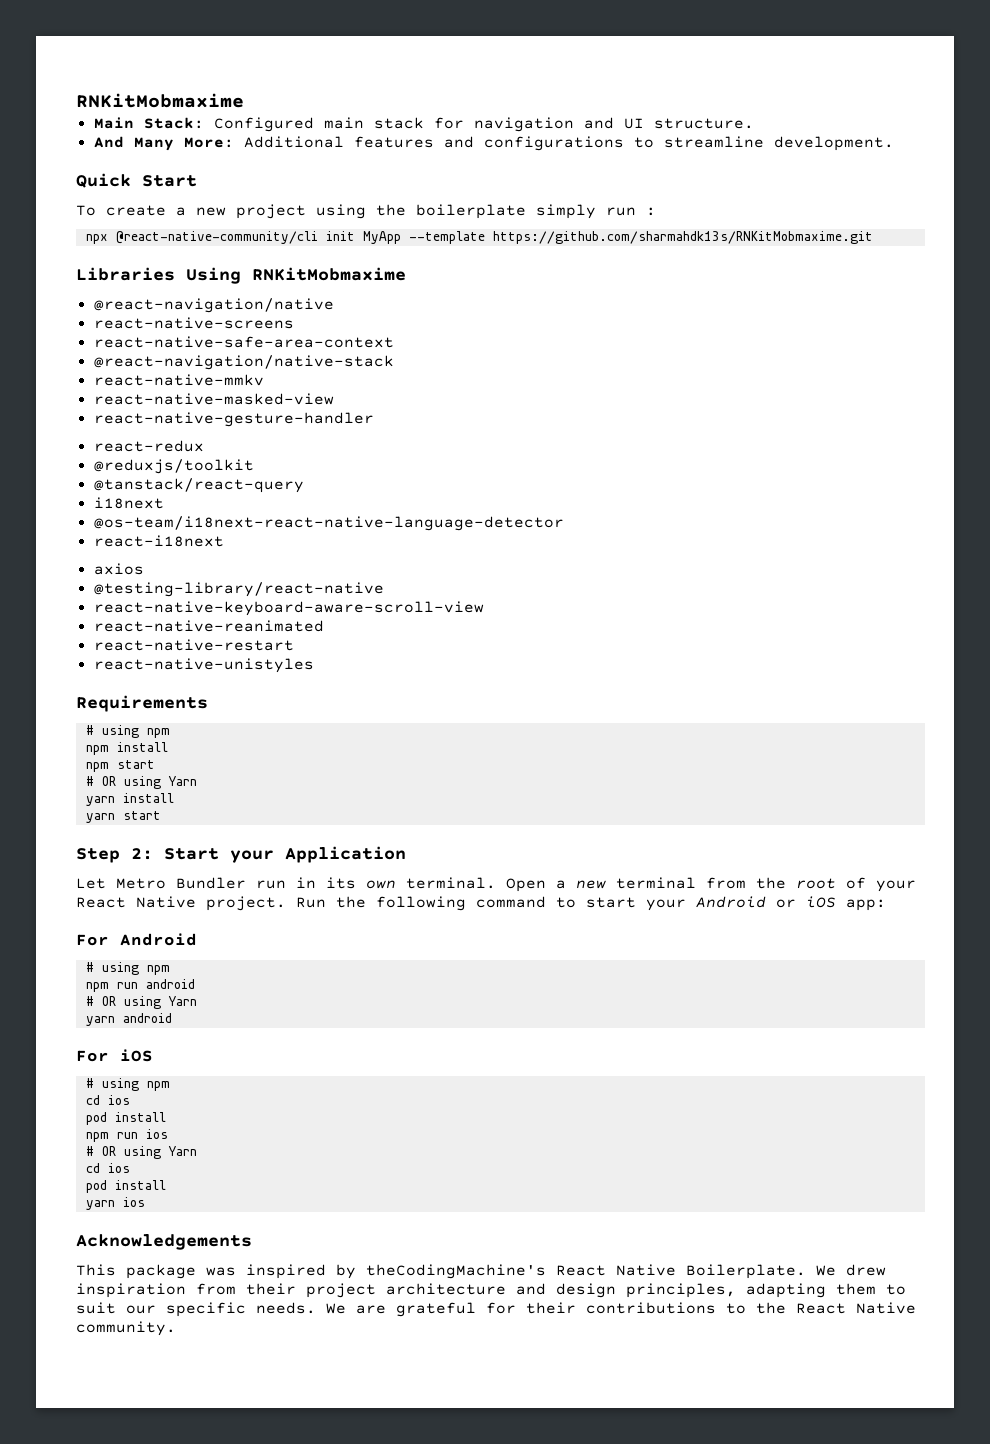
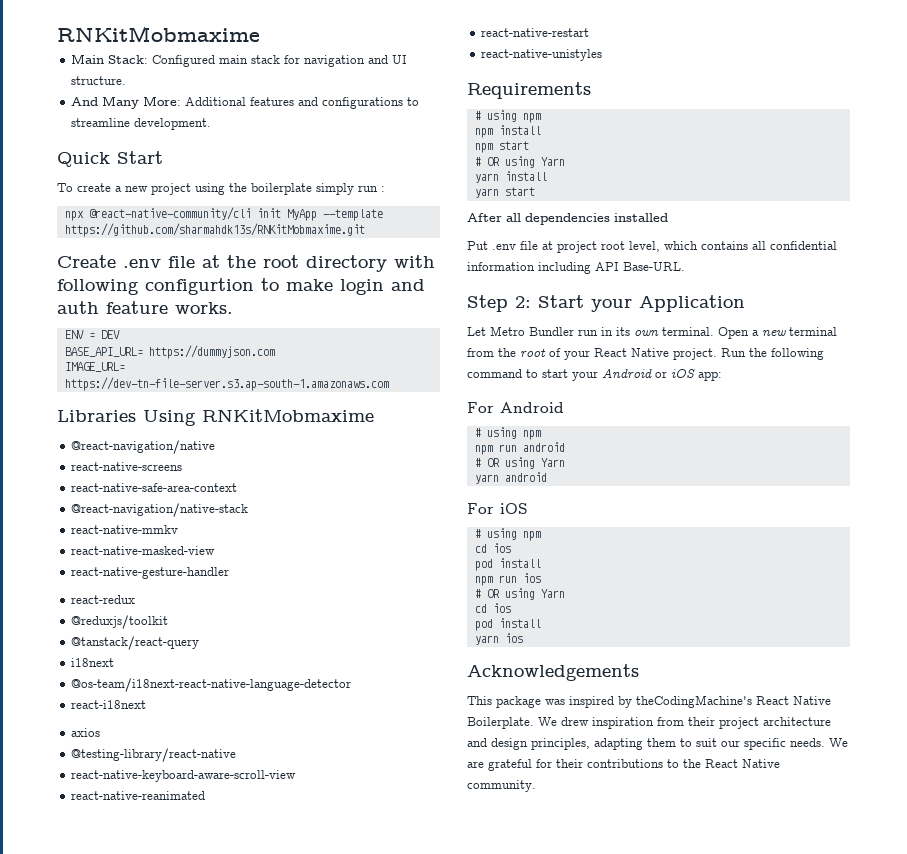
+ Create .env file at the root directory with following configurtion to make login and auth feature works.
+ ENV = DEV
+ BASE_API_URL= https://dummyjson.com
+ IMAGE_URL= https://dev-tn-file-server.s3.ap-south-1.amazonaws.com
+ After all dependencies installed
+ Put .env file at project root level, which contains all confidential information including API Base-URL.

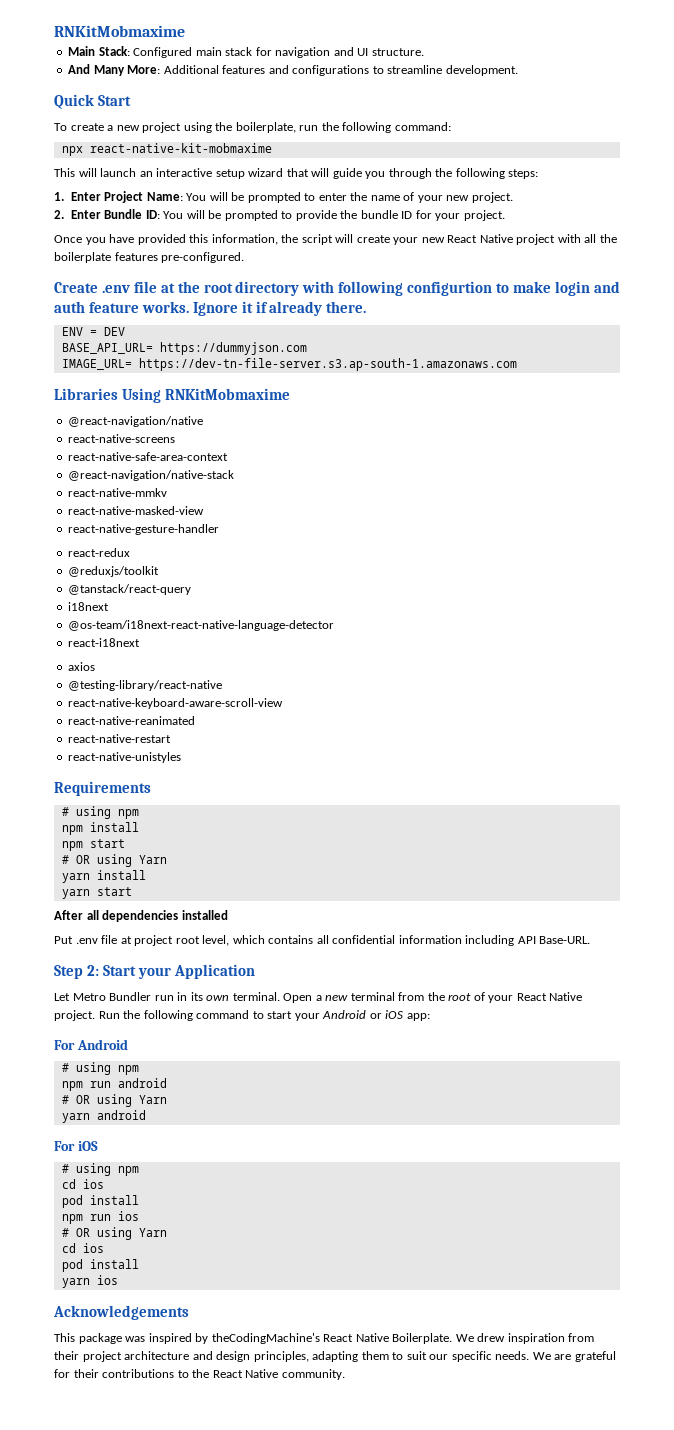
- To create a new project using the boilerplate simply run :
- npx @react-native-community/cli init MyApp --template https://github.com/sharmahdk13s/RNKitMobmaxime.git
+ To create a new project using the boilerplate, run the following command:
+ npx react-native-kit-mobmaxime
+ This will launch an interactive setup wizard that will guide you through the following steps:
+ 1. Enter Project Name: You will be prompted to enter the name of your new project.
+ 2. Enter Bundle ID: You will be prompted to provide the bundle ID for your project.
+ Once you have provided this information, the script will create your new React Native project with all the boilerplate features pre-configured.
+ Ignore it if already there.

